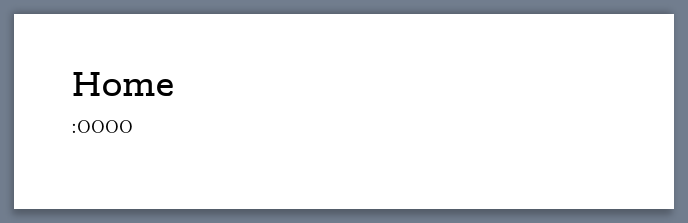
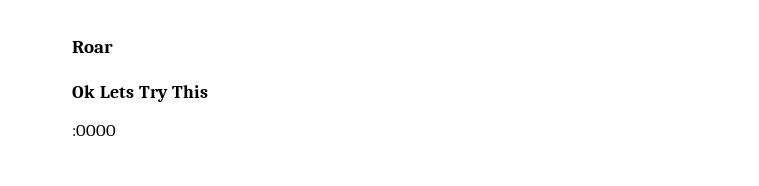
- Home
+ Roar
+ Ok Lets Try This

